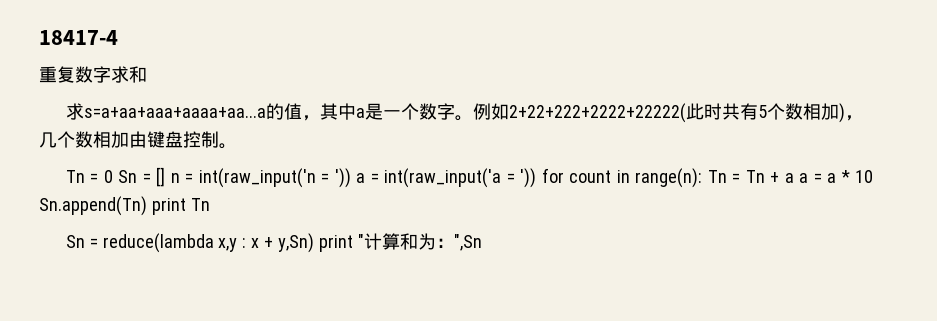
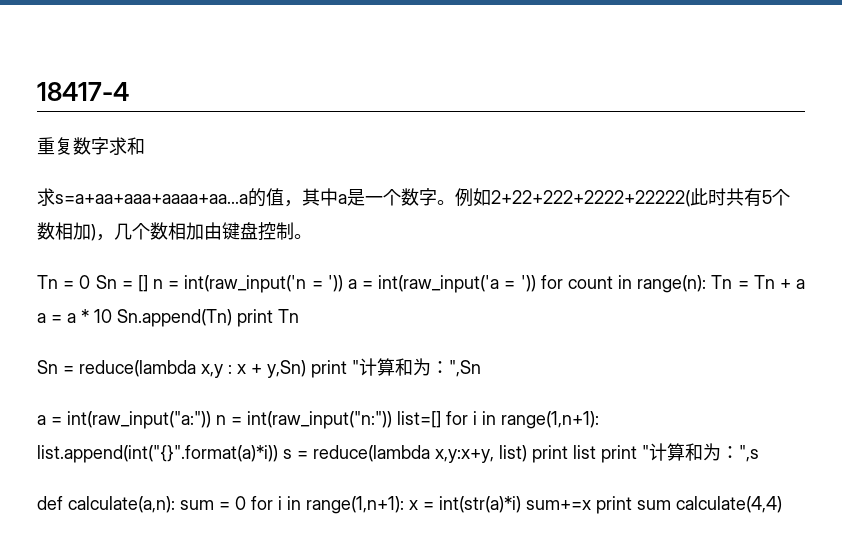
+ a = int(raw_input("a:")) n = int(raw_input("n:")) list=[] for i in range(1,n+1): list.append(int("{}".format(a)*i)) s = reduce(lambda x,y:x+y, list) print list print "计算和为：",s
+ def calculate(a,n): sum = 0 for i in range(1,n+1): x = int(str(a)*i) sum+=x print sum calculate(4,4)

